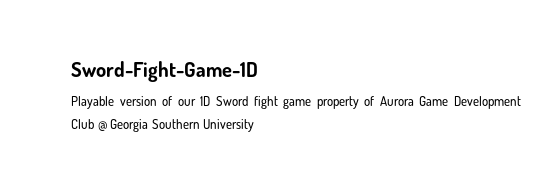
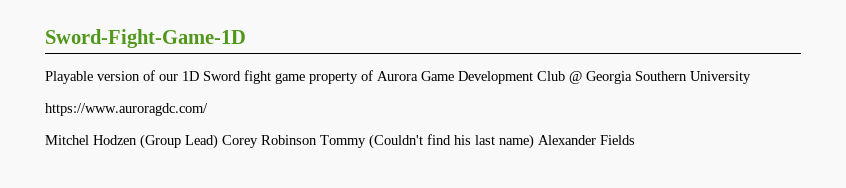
+ https://www.auroragdc.com/
+ Mitchel Hodzen (Group Lead) Corey Robinson Tommy (Couldn't find his last name) Alexander Fields

